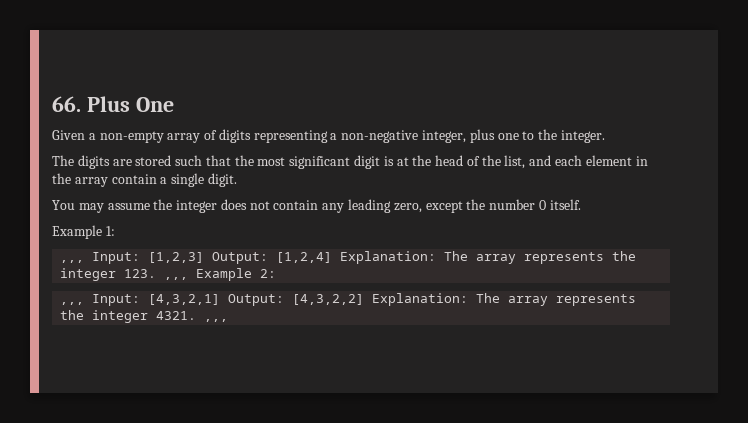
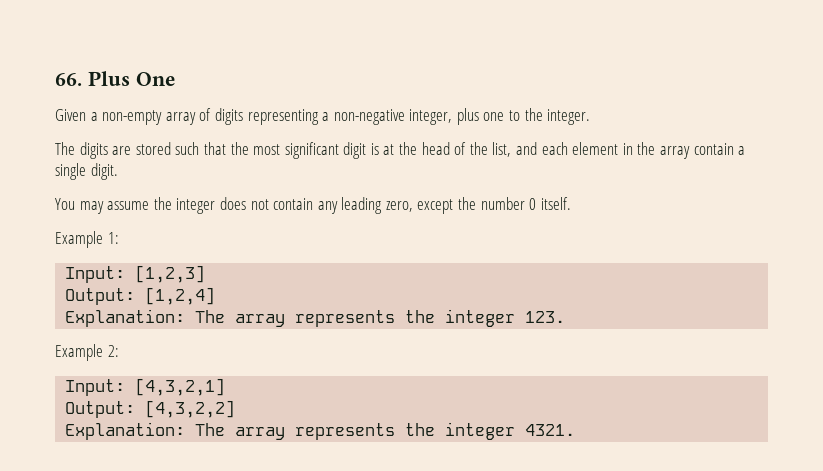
- ,,, Input: [1,2,3] Output: [1,2,4] Explanation: The array represents the integer 123. ,,, Example 2:
+ Input: [1,2,3]
+ Output: [1,2,4]
+ Explanation: The array represents the integer 123.
+ Example 2:
- ,,, Input: [4,3,2,1] Output: [4,3,2,2] Explanation: The array represents the integer 4321. ,,,
+ Input: [4,3,2,1]
+ Output: [4,3,2,2]
+ Explanation: The array represents the integer 4321.

